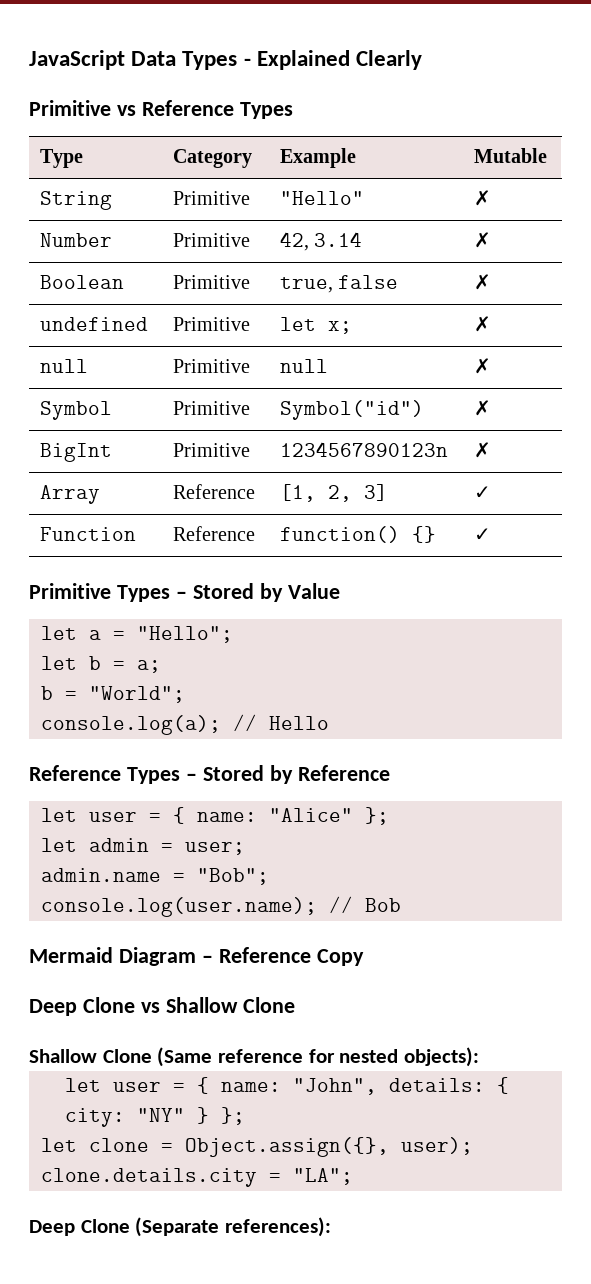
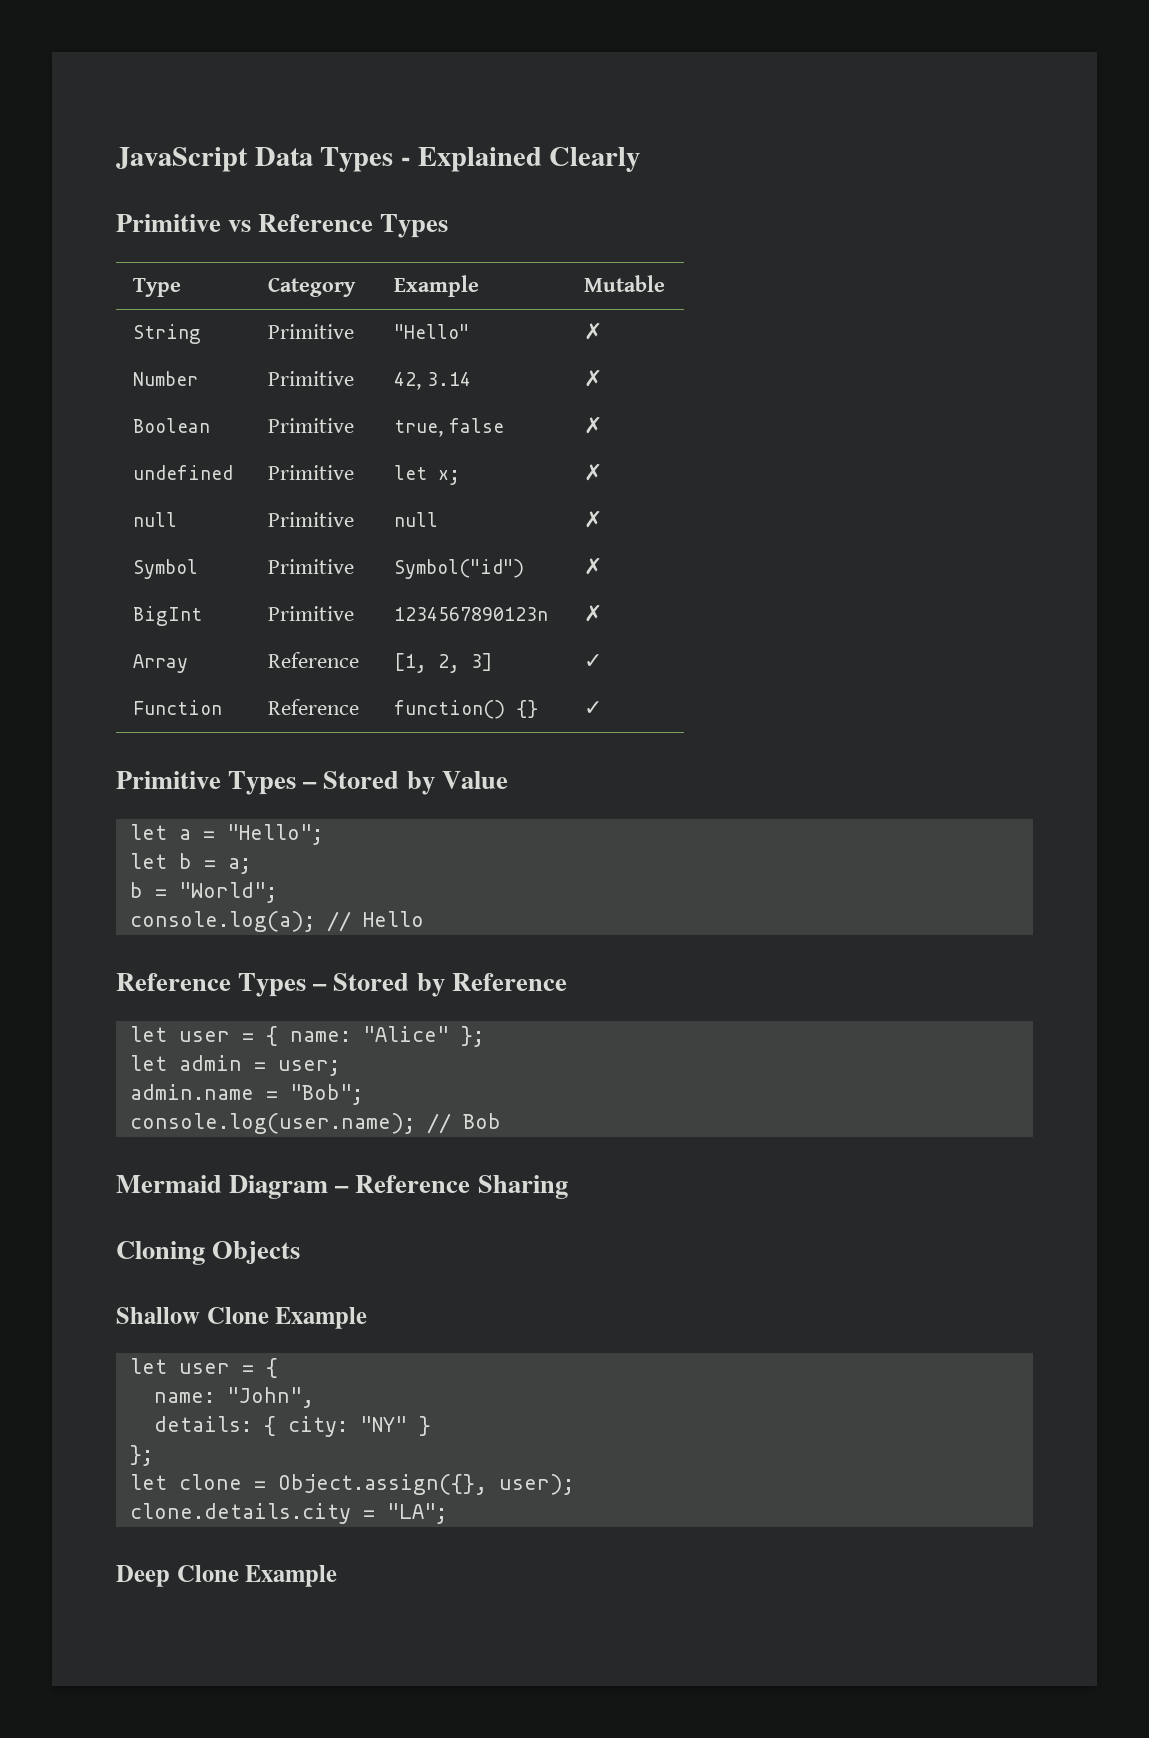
- Mermaid Diagram – Reference Copy
- Deep Clone vs Shallow Clone
- Shallow Clone (Same reference for nested objects):
- let user = { name: "John", details: { city: "NY" } };
+ Mermaid Diagram – Reference Sharing
+ Cloning Objects
+ Shallow Clone Example
+ let user = {
+ name: "John",
+ details: { city: "NY" }
+ };
- Deep Clone (Separate references):
+ Deep Clone Example

